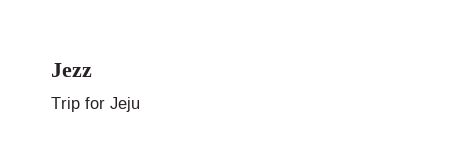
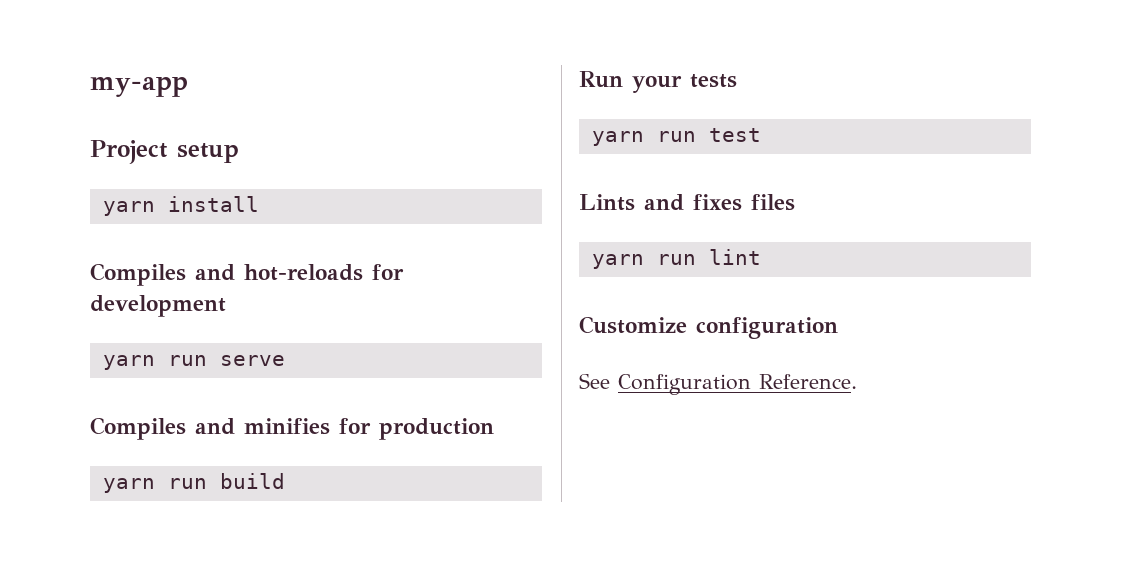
- Jezz
- Trip for Jeju
+ my-app
+ Project setup
+ yarn install
+ Compiles and hot-reloads for development
+ yarn run serve
+ Compiles and minifies for production
+ yarn run build
+ Run your tests
+ yarn run test
+ Lints and fixes files
+ yarn run lint
+ Customize configuration
+ See Configuration Reference.

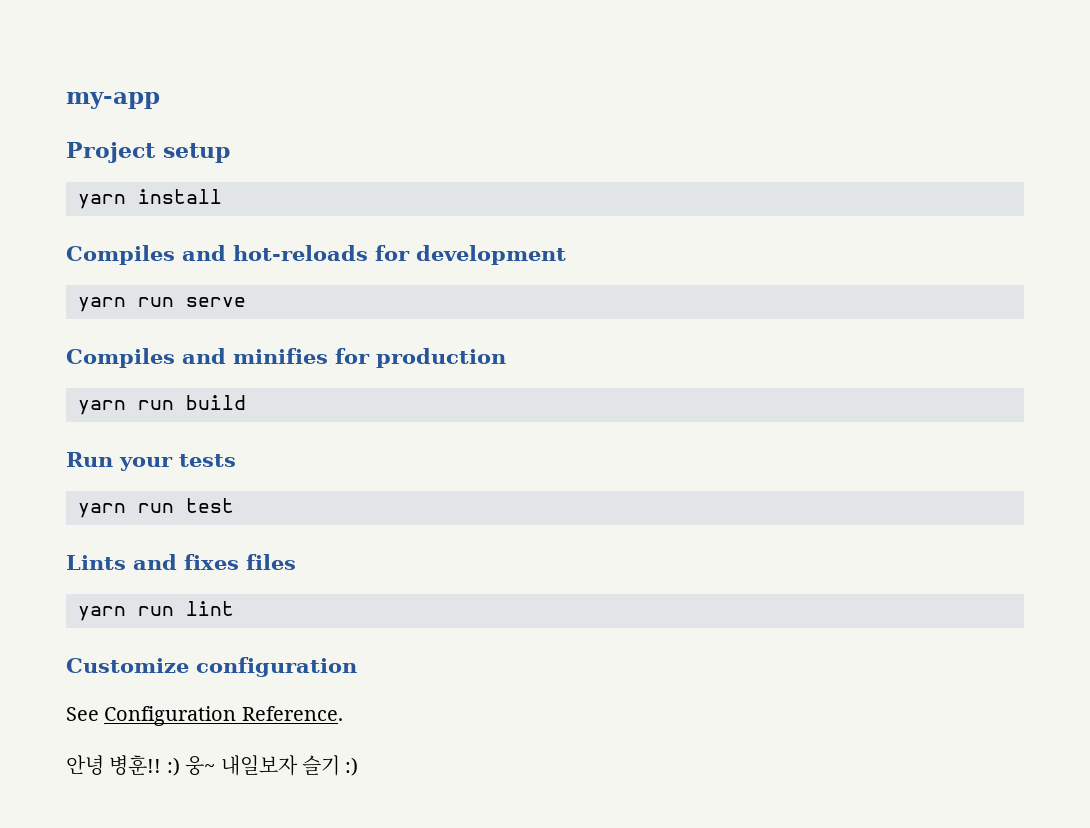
+ 안녕 병훈!! :) 웅~ 내일보자 슬기 :)

